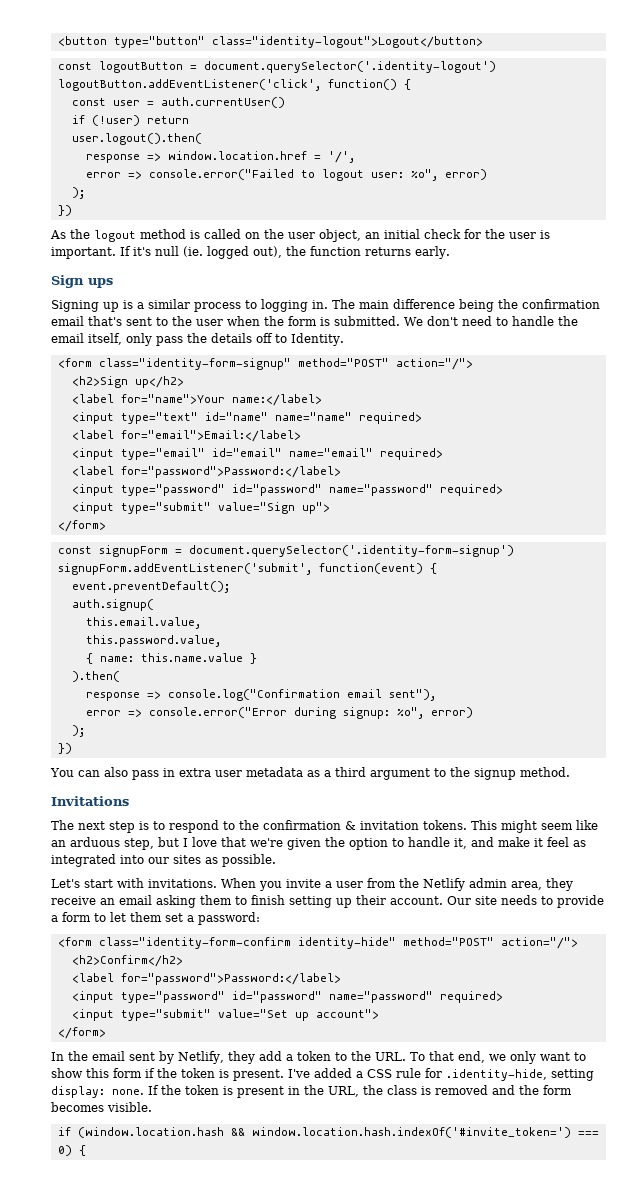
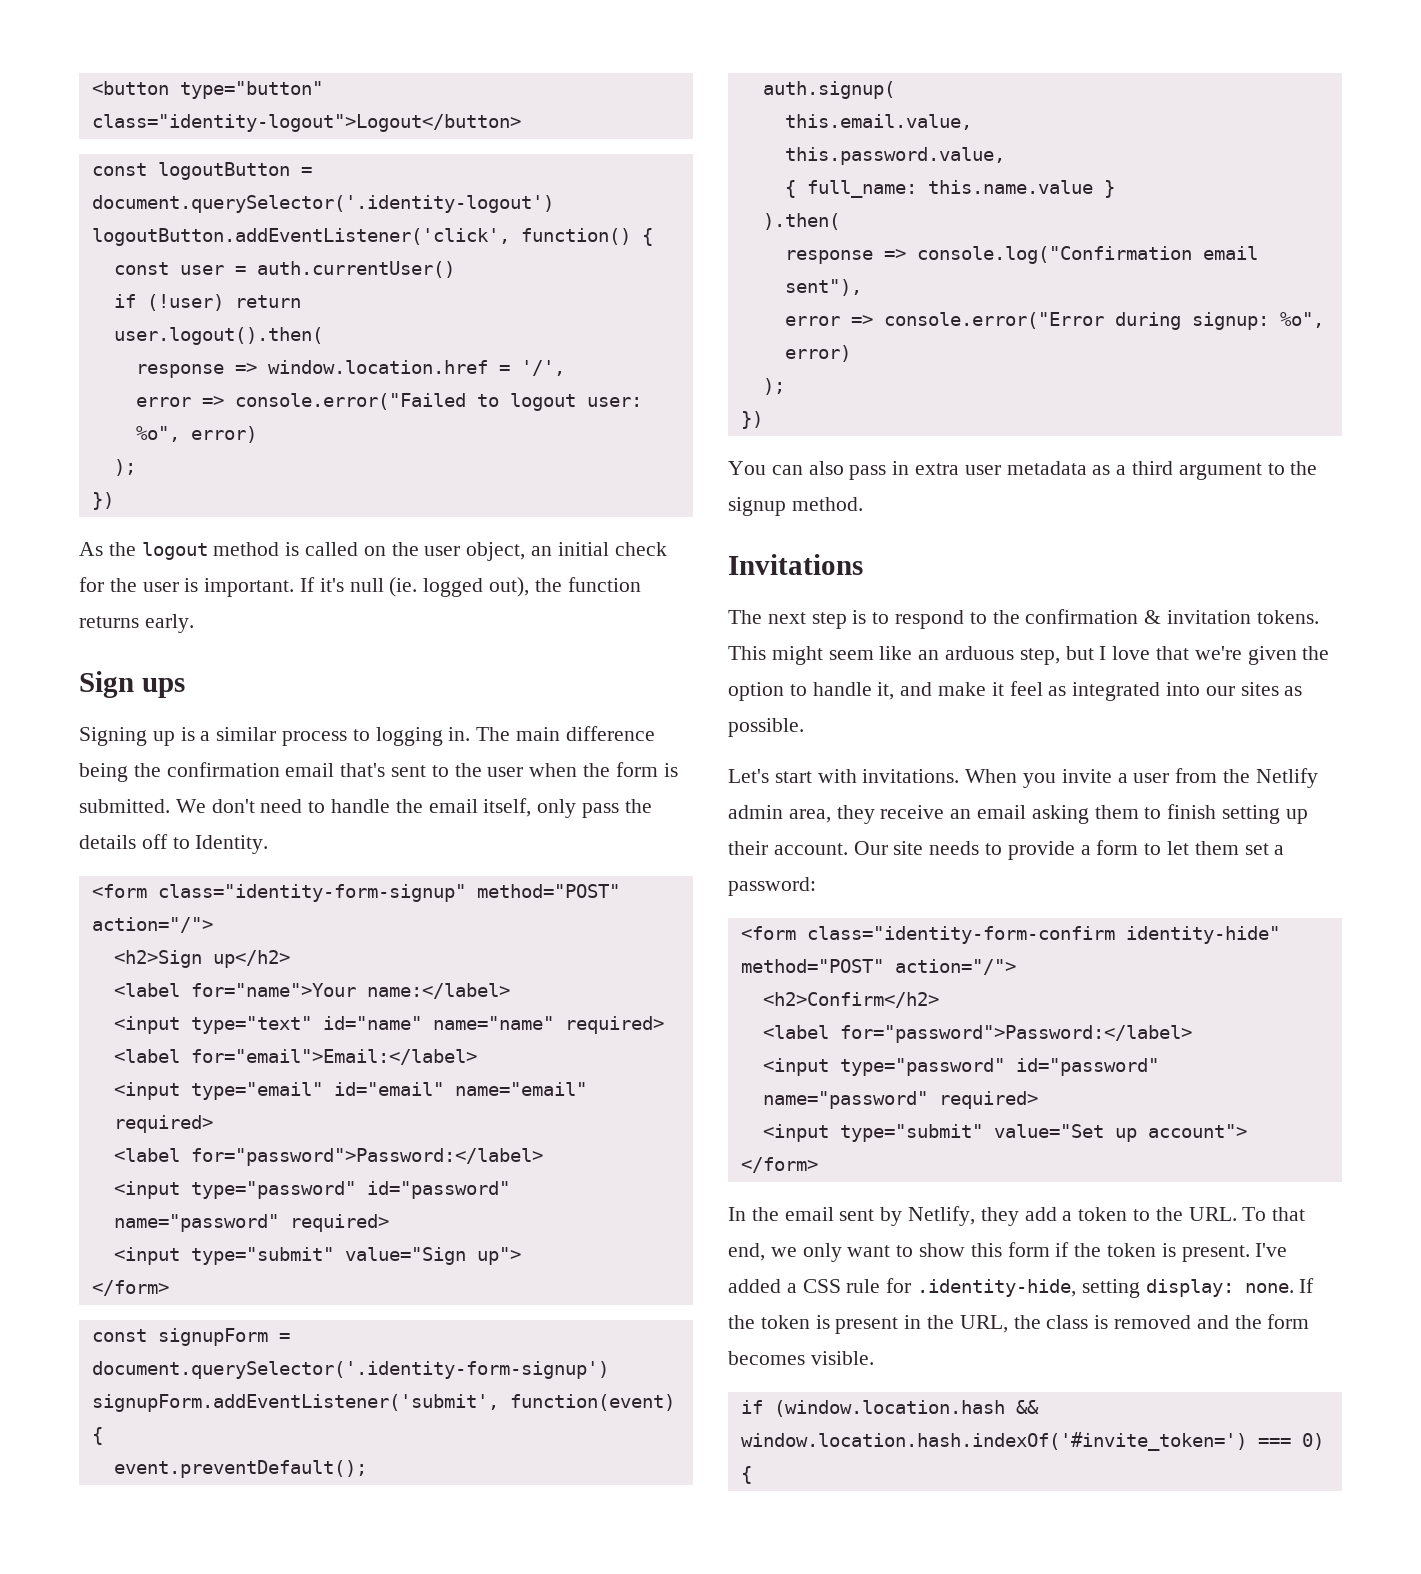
- { name: this.name.value }
+ { full_name: this.name.value }

